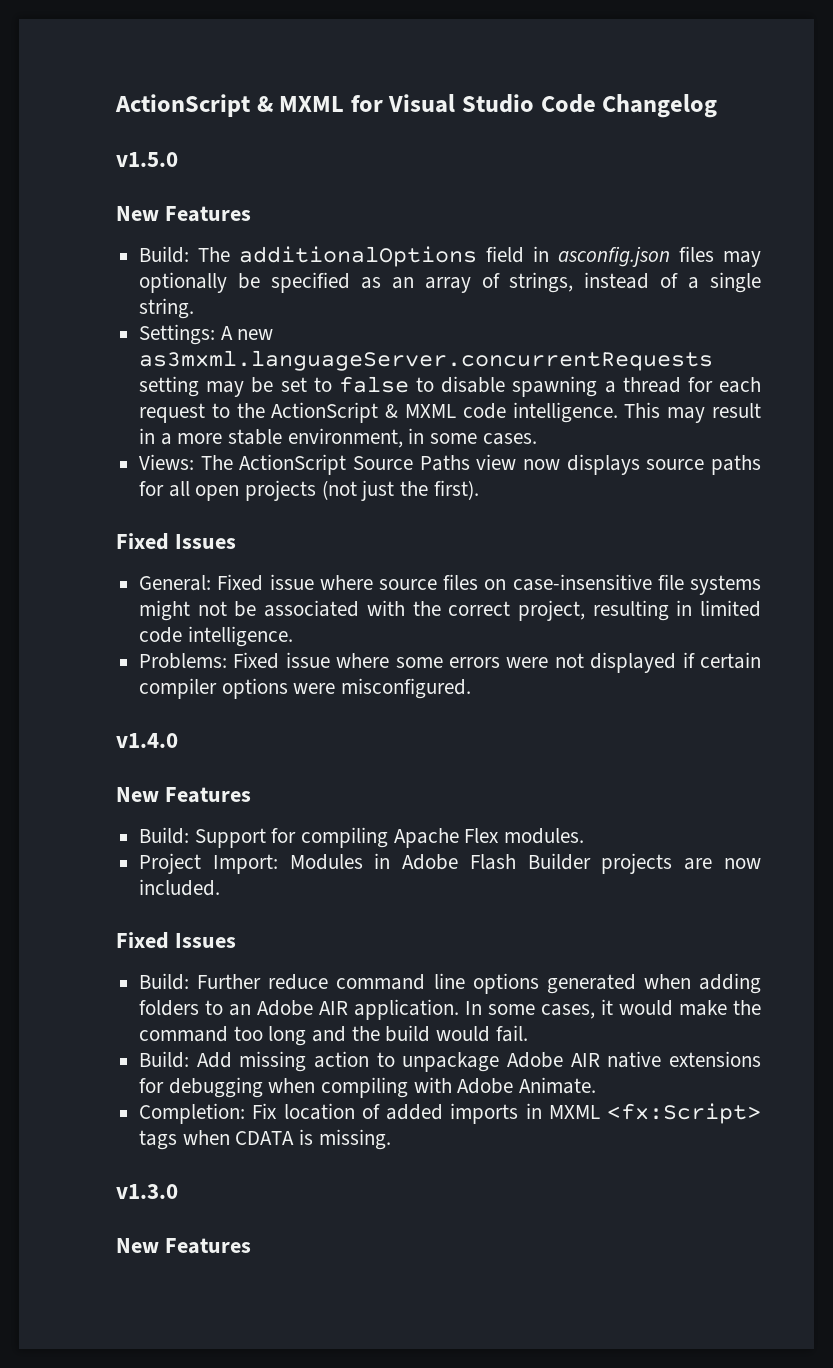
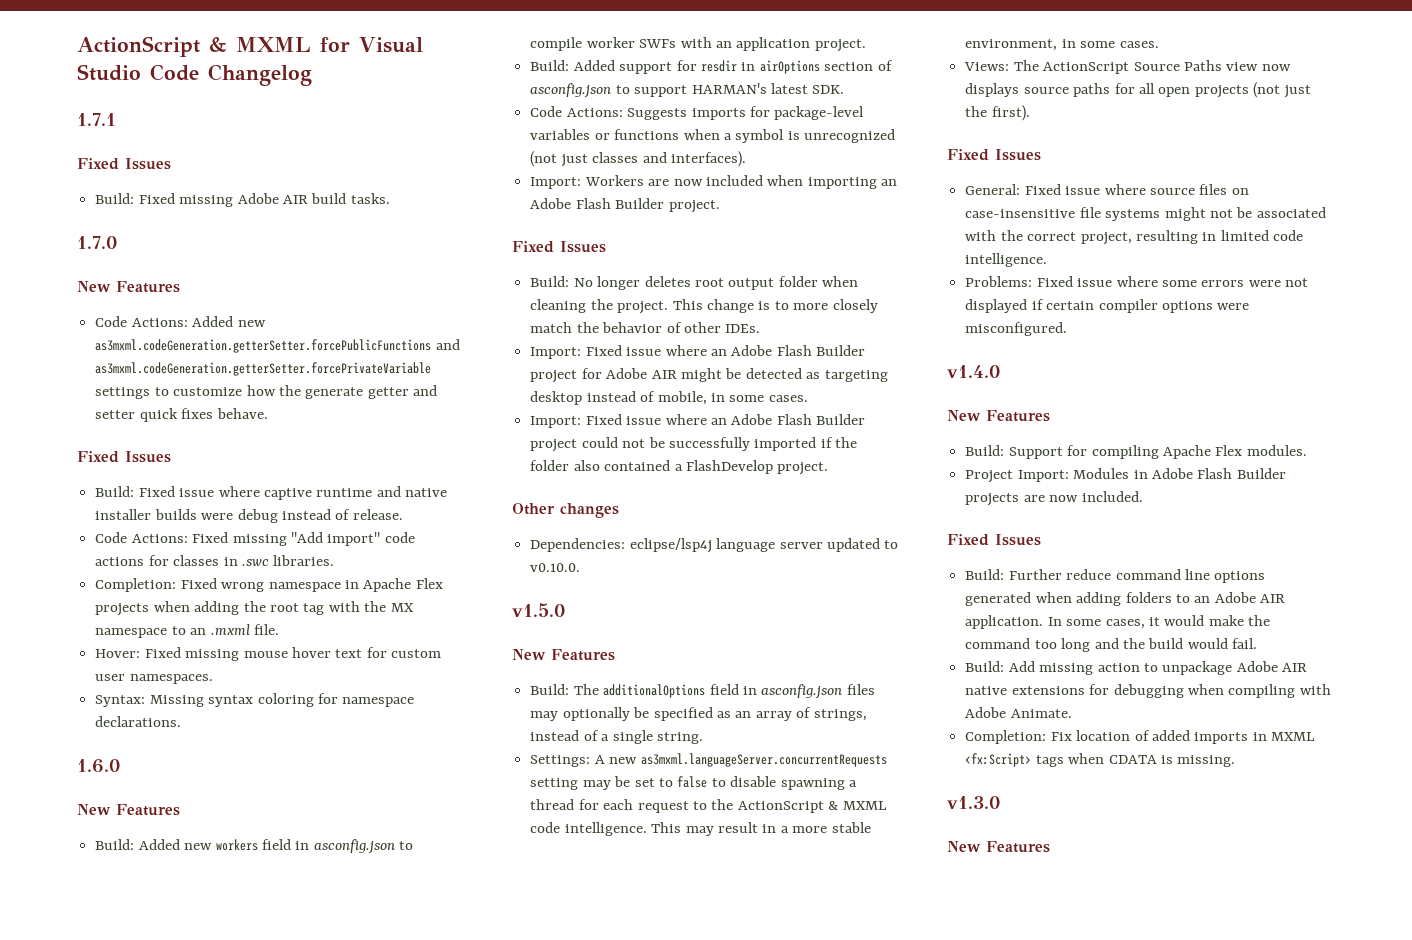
+ 1.7.1
+ Fixed Issues
+ Build: Fixed missing Adobe AIR build tasks.
+ 1.7.0
+ New Features
+ Code Actions: Added new as3mxml.codeGeneration.getterSetter.forcePublicFunctions and as3mxml.codeGeneration.getterSetter.forcePrivateVariable settings to customize how the generate getter and setter quick fixes behave.
+ Fixed Issues
+ Build: Fixed issue where captive runtime and native installer builds were debug instead of release.
+ Code Actions: Fixed missing "Add import" code actions for classes in .swc libraries.
+ Completion: Fixed wrong namespace in Apache Flex projects when adding the root tag with the MX namespace to an .mxml file.
+ Hover: Fixed missing mouse hover text for custom user namespaces.
+ Syntax: Missing syntax coloring for namespace declarations.
+ 1.6.0
+ New Features
+ Build: Added new workers field in asconfig.json to compile worker SWFs with an application project.
+ Build: Added support for resdir in airOptions section of asconfig.json to support HARMAN's latest SDK.
+ Code Actions: Suggests imports for package-level variables or functions when a symbol is unrecognized (not just classes and interfaces).
+ Import: Workers are now included when importing an Adobe Flash Builder project.
+ Fixed Issues
+ Build: No longer deletes root output folder when cleaning the project. This change is to more closely match the behavior of other IDEs.
+ Import: Fixed issue where an Adobe Flash Builder project for Adobe AIR might be detected as targeting desktop instead of mobile, in some cases.
+ Import: Fixed issue where an Adobe Flash Builder project could not be successfully imported if the folder also contained a FlashDevelop project.
+ Other changes
+ Dependencies: eclipse/lsp4j language server updated to v0.10.0.

